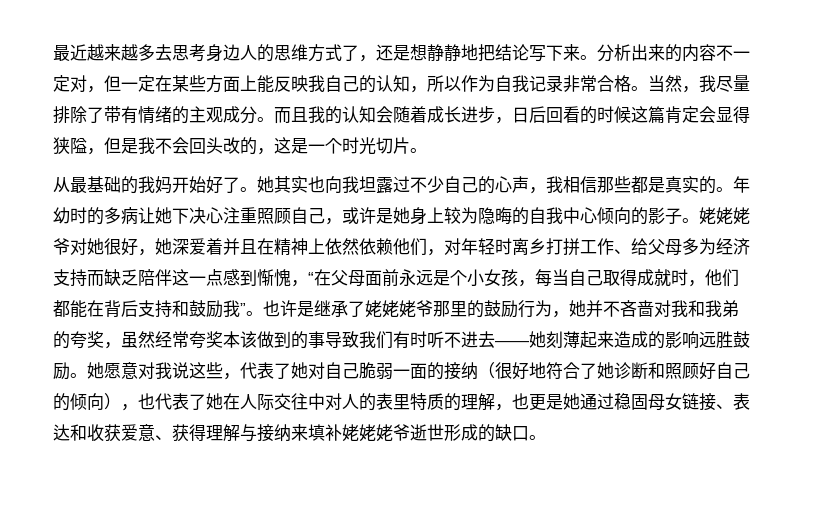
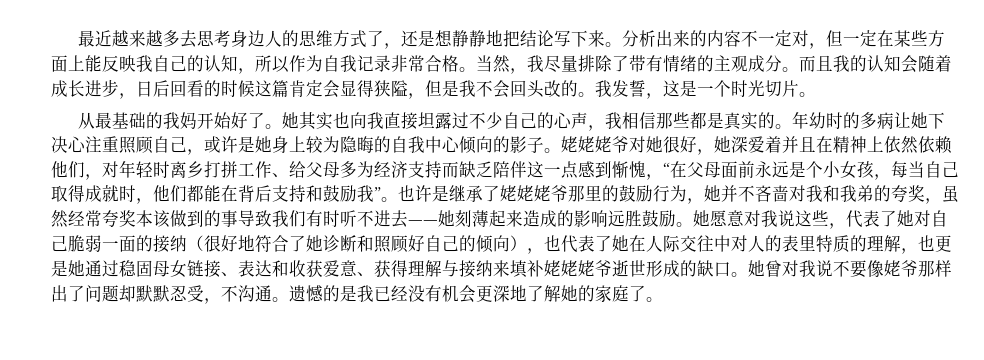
- 而且我的认知会随着成长进步，日后回看的时候这篇肯定会显得狭隘，但是我不会回头改的，这是一个时光切片。
+ 而且我的认知会随着成长进步，日后回看的时候这篇肯定会显得狭隘，但是我不会回头改的。我发誓，这是一个时光切片。
- 她其实也向我坦露过不少自己的心声，我相信那些都是真实的。
+ 她其实也向我直接坦露过不少自己的心声，我相信那些都是真实的。
+ 她曾对我说不要像姥爷那样出了问题却默默忍受，不沟通。遗憾的是我已经没有机会更深地了解她的家庭了。

